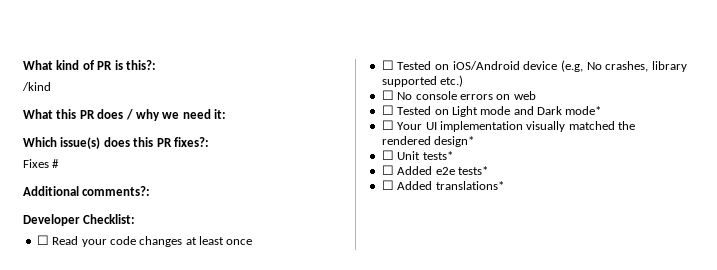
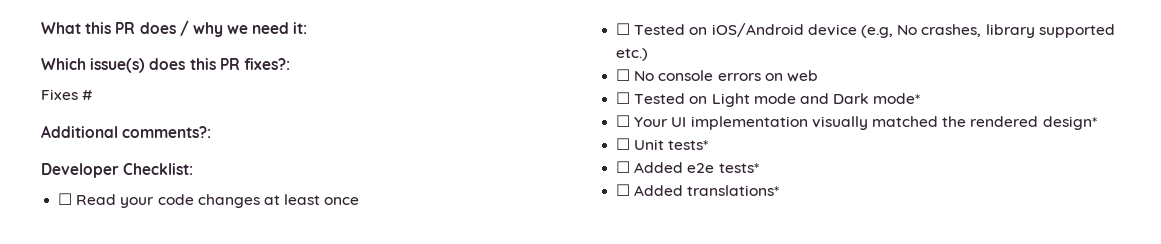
- What kind of PR is this?:
- /kind

